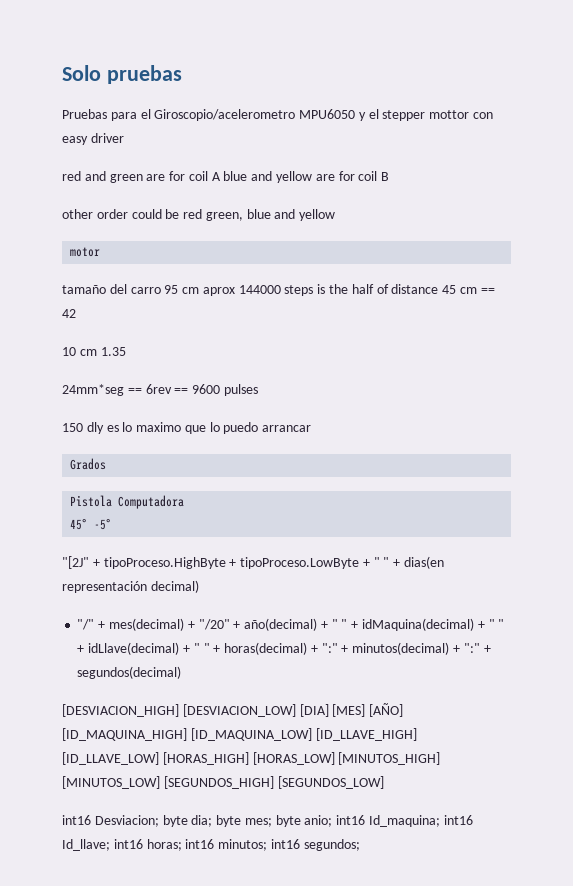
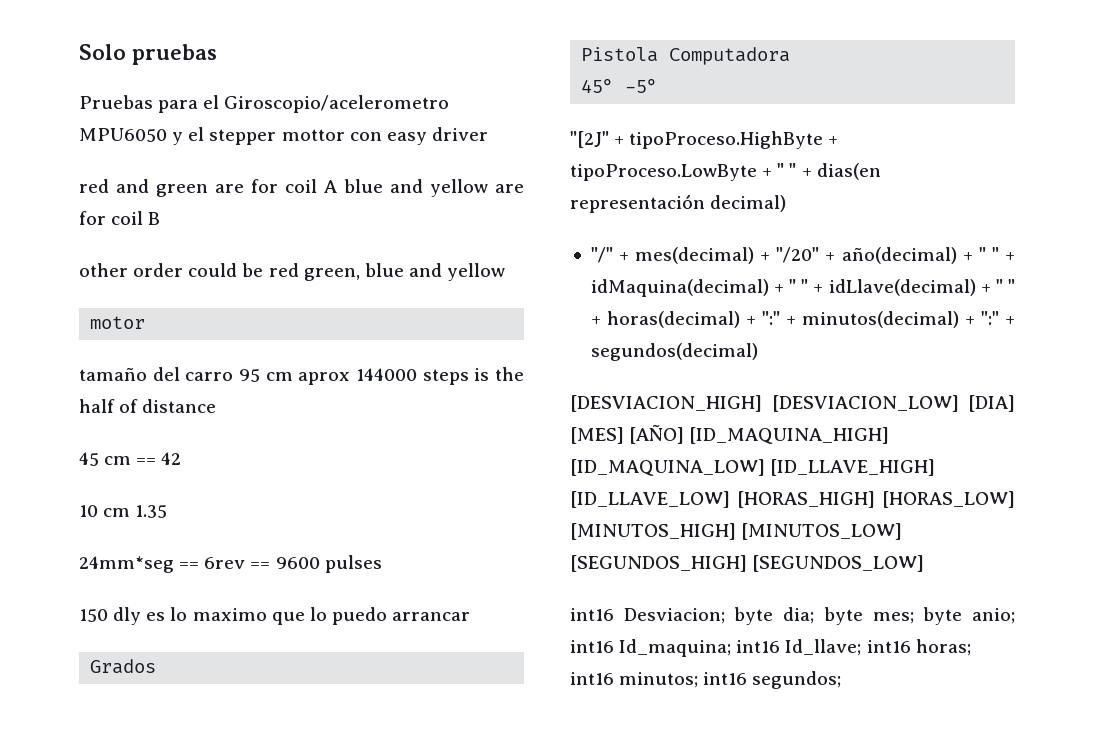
- tamaño del carro 95 cm aprox 144000 steps is the half of distance 45 cm == 42
+ tamaño del carro 95 cm aprox 144000 steps is the half of distance
+ 45 cm == 42

